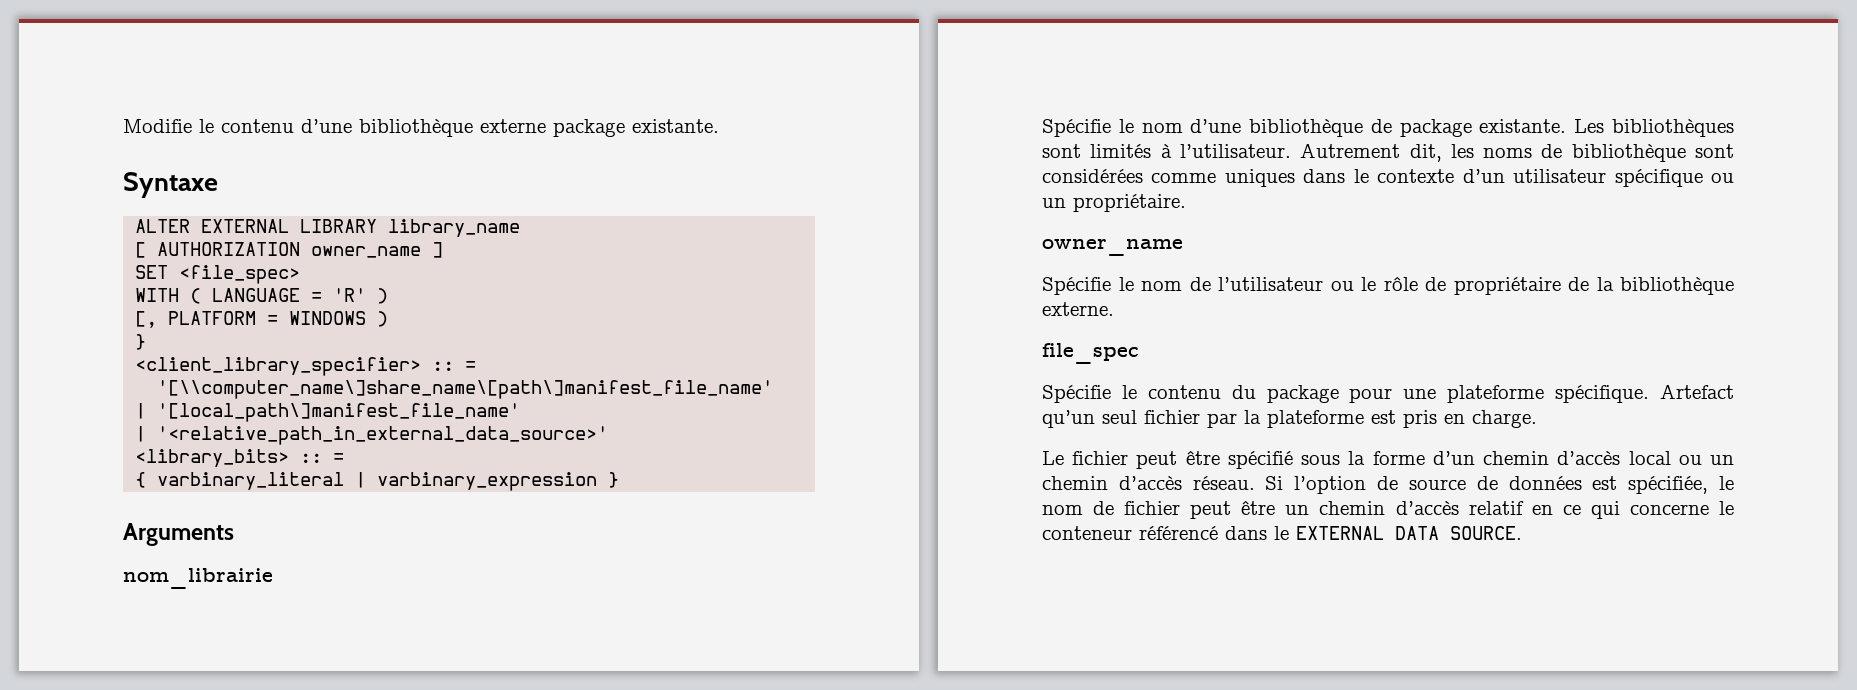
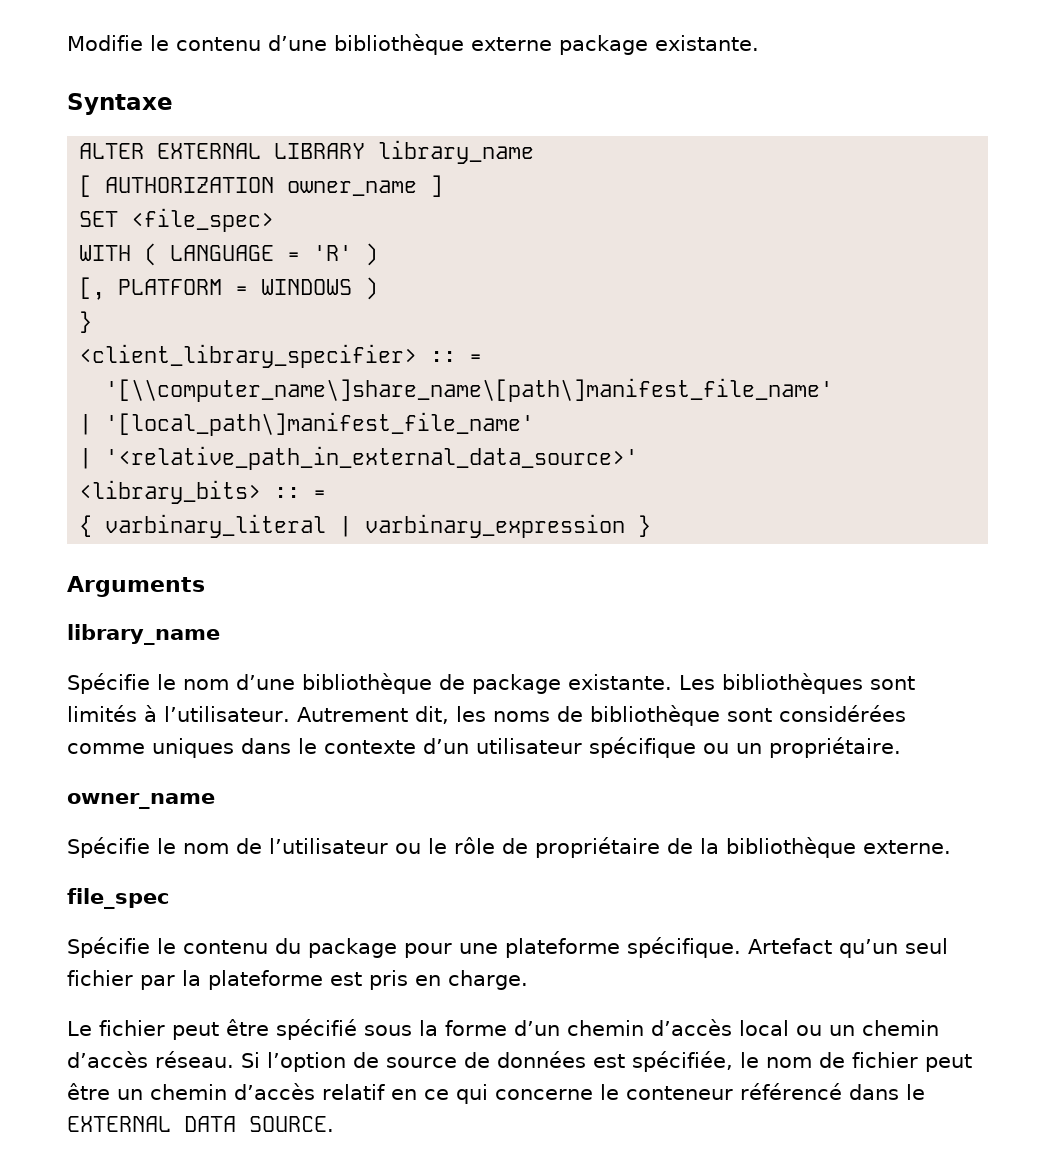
  Arguments
- nom_librairie
+ library_name

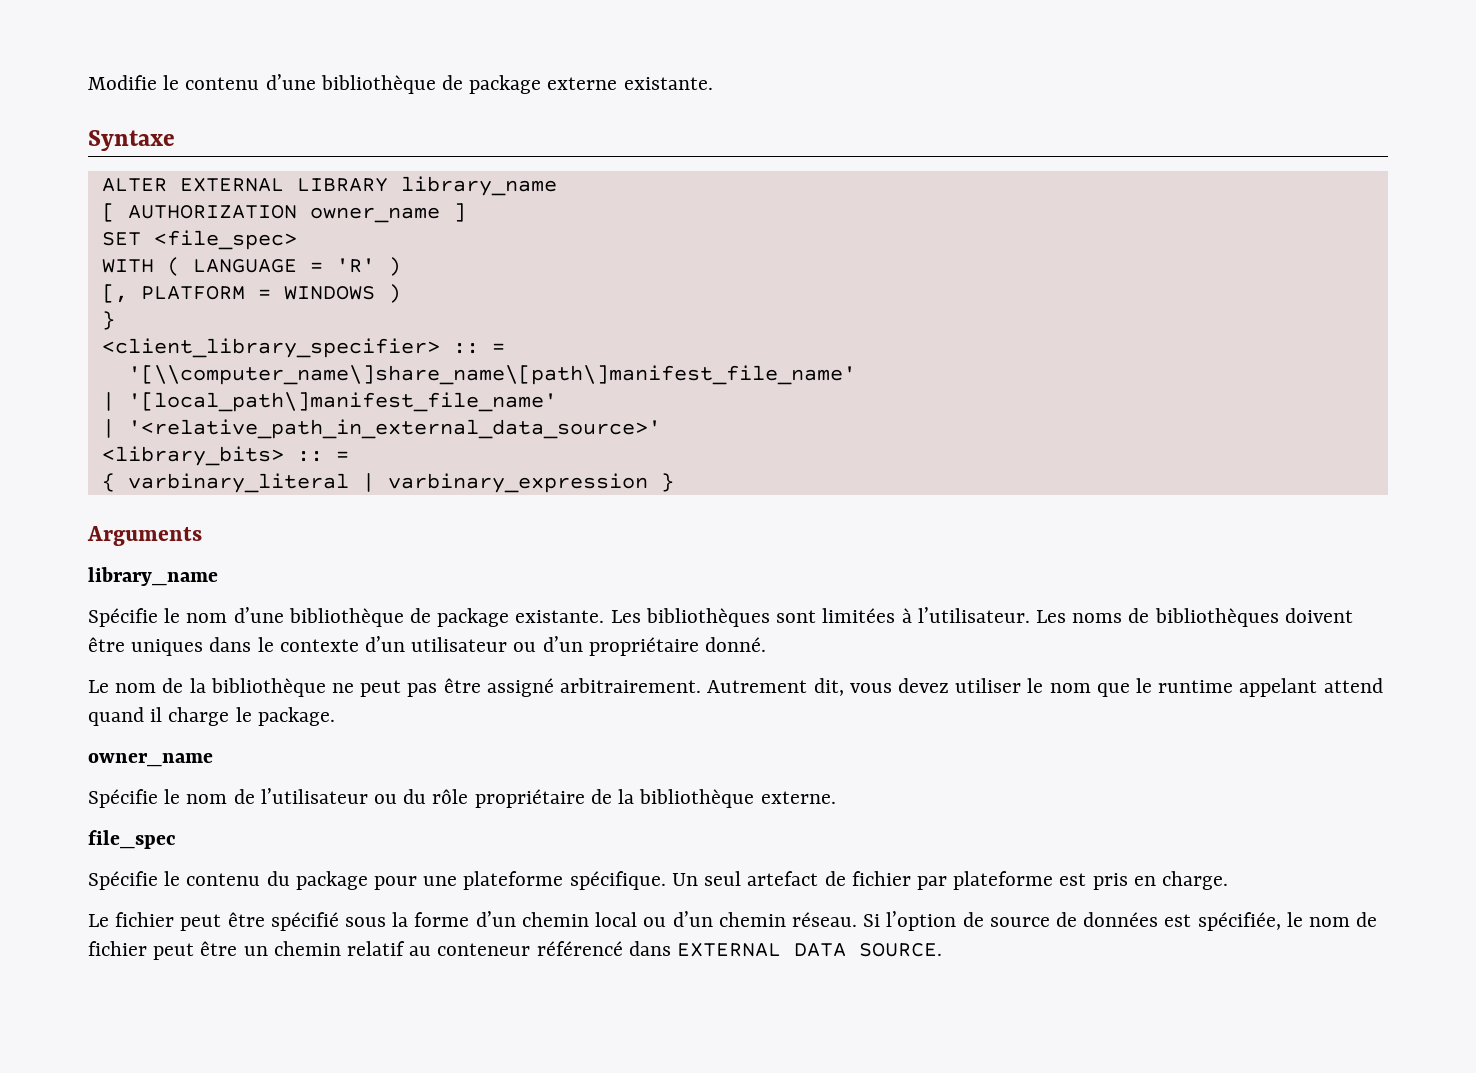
- Modifie le contenu d’une bibliothèque externe package existante.
+ Modifie le contenu d’une bibliothèque de package externe existante.
- Les bibliothèques sont limités à l’utilisateur.
+ Les bibliothèques sont limitées à l’utilisateur.
- Autrement dit, les noms de bibliothèque sont considérées comme uniques dans le contexte d’un utilisateur spécifique ou un propriétaire.
+ Les noms de bibliothèques doivent être uniques dans le contexte d’un utilisateur ou d’un propriétaire donné.
+ Le nom de la bibliothèque ne peut pas être assigné arbitrairement. Autrement dit, vous devez utiliser le nom que le runtime appelant attend quand il charge le package.
- Spécifie le nom de l’utilisateur ou le rôle de propriétaire de la bibliothèque externe.
+ Spécifie le nom de l’utilisateur ou du rôle propriétaire de la bibliothèque externe.
- Artefact qu’un seul fichier par la plateforme est pris en charge.
+ Un seul artefact de fichier par plateforme est pris en charge.
- Le fichier peut être spécifié sous la forme d’un chemin d’accès local ou un chemin d’accès réseau.
+ Le fichier peut être spécifié sous la forme d’un chemin local ou d’un chemin réseau.
- Si l’option de source de données est spécifiée, le nom de fichier peut être un chemin d’accès relatif en ce qui concerne le conteneur référencé dans le EXTERNAL DATA SOURCE.
+ Si l’option de source de données est spécifiée, le nom de fichier peut être un chemin relatif au conteneur référencé dans EXTERNAL DATA SOURCE.

